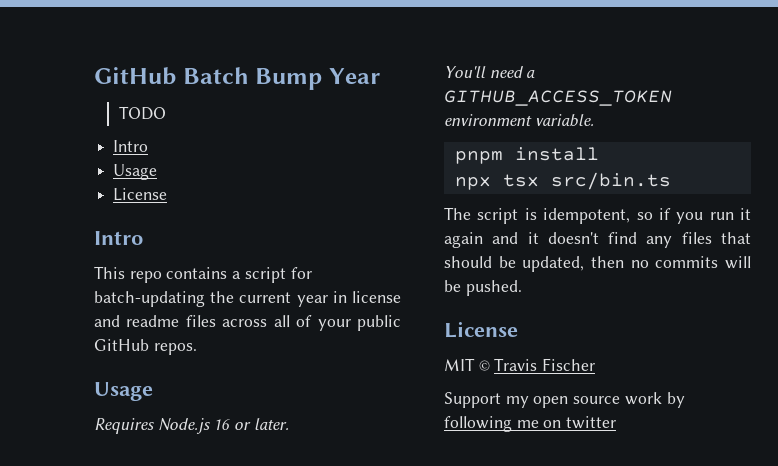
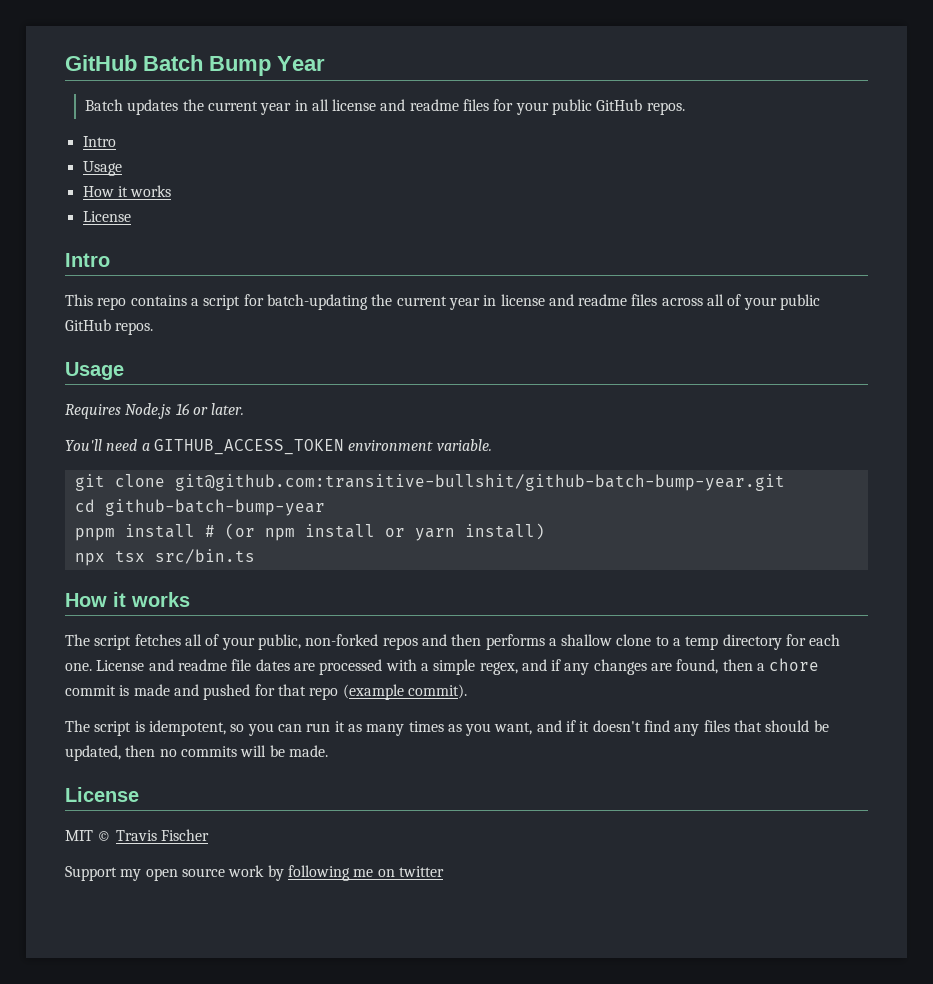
- TODO
+ Batch updates the current year in all license and readme files for your public GitHub repos.
  Intro
  Usage
+ How it works
- pnpm install
+ git clone git@github.com:transitive-bullshit/github-batch-bump-year.git
+ cd github-batch-bump-year
+ pnpm install # (or npm install or yarn install)
  npx tsx src/bin.ts
+ How it works
+ The script fetches all of your public, non-forked repos and then performs a shallow clone to a temp directory for each one. License and readme file dates are processed with a simple regex, and if any changes are found, then a chore commit is made and pushed for that repo (example commit).
- The script is idempotent, so if you run it again and it doesn't find any files that should be updated, then no commits will be pushed.
+ The script is idempotent, so you can run it as many times as you want, and if it doesn't find any files that should be updated, then no commits will be made.

